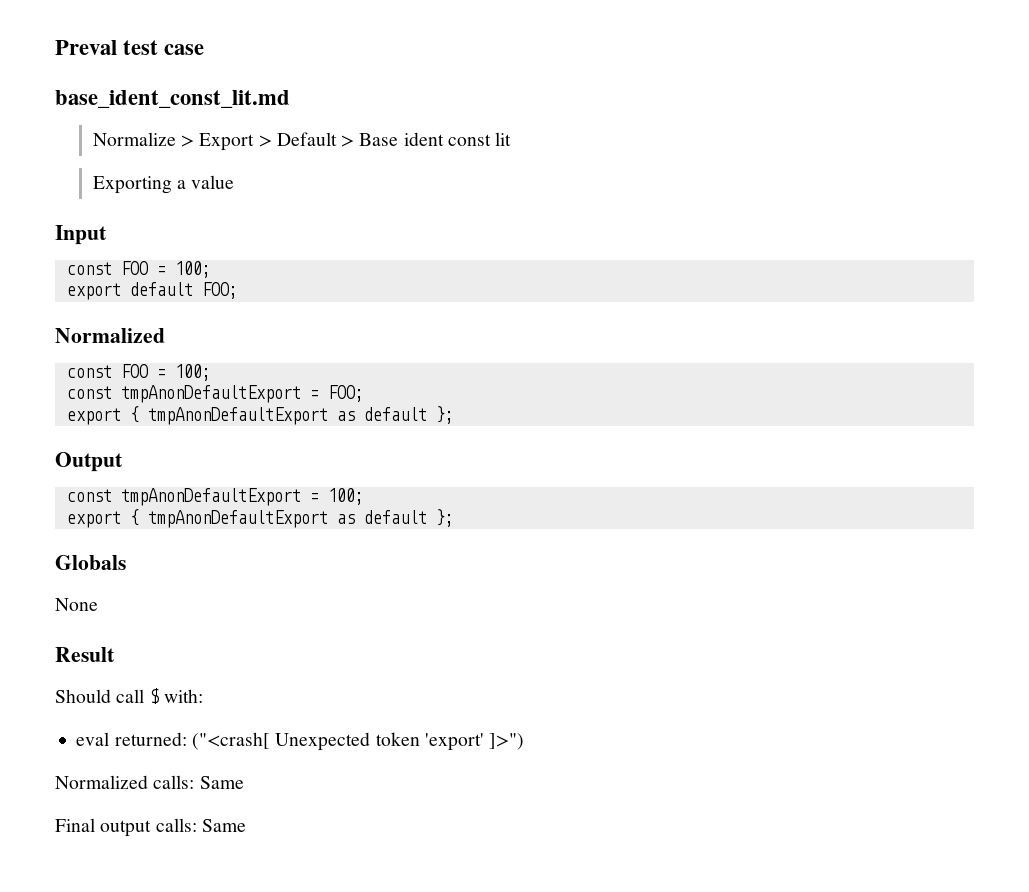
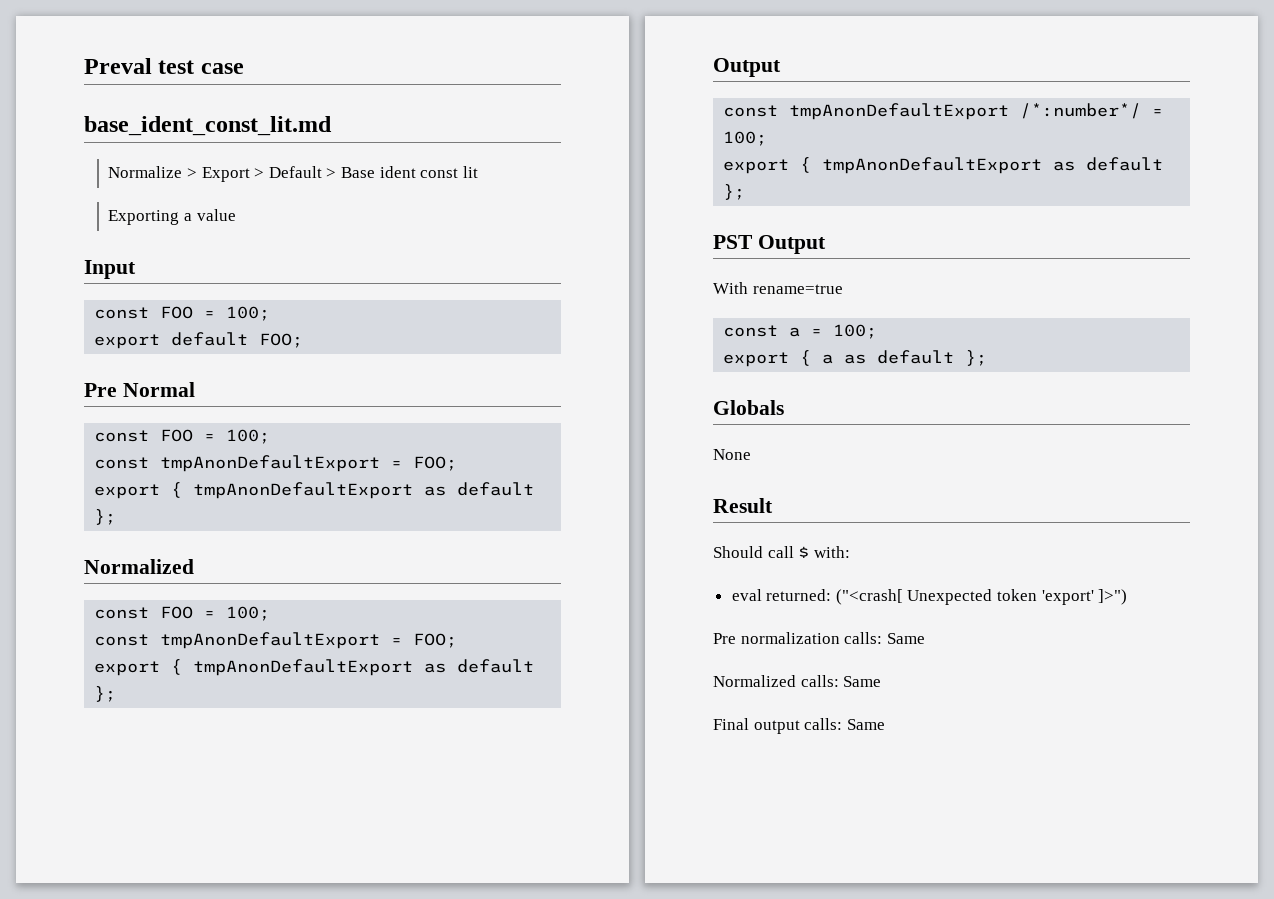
+ Pre Normal
+ const FOO = 100;
+ const tmpAnonDefaultExport = FOO;
+ export { tmpAnonDefaultExport as default };
- const tmpAnonDefaultExport = 100;
+ const tmpAnonDefaultExport /*:number*/ = 100;
+ PST Output
+ With rename=true
+ const a = 100;
+ export { a as default };
+ Pre normalization calls: Same

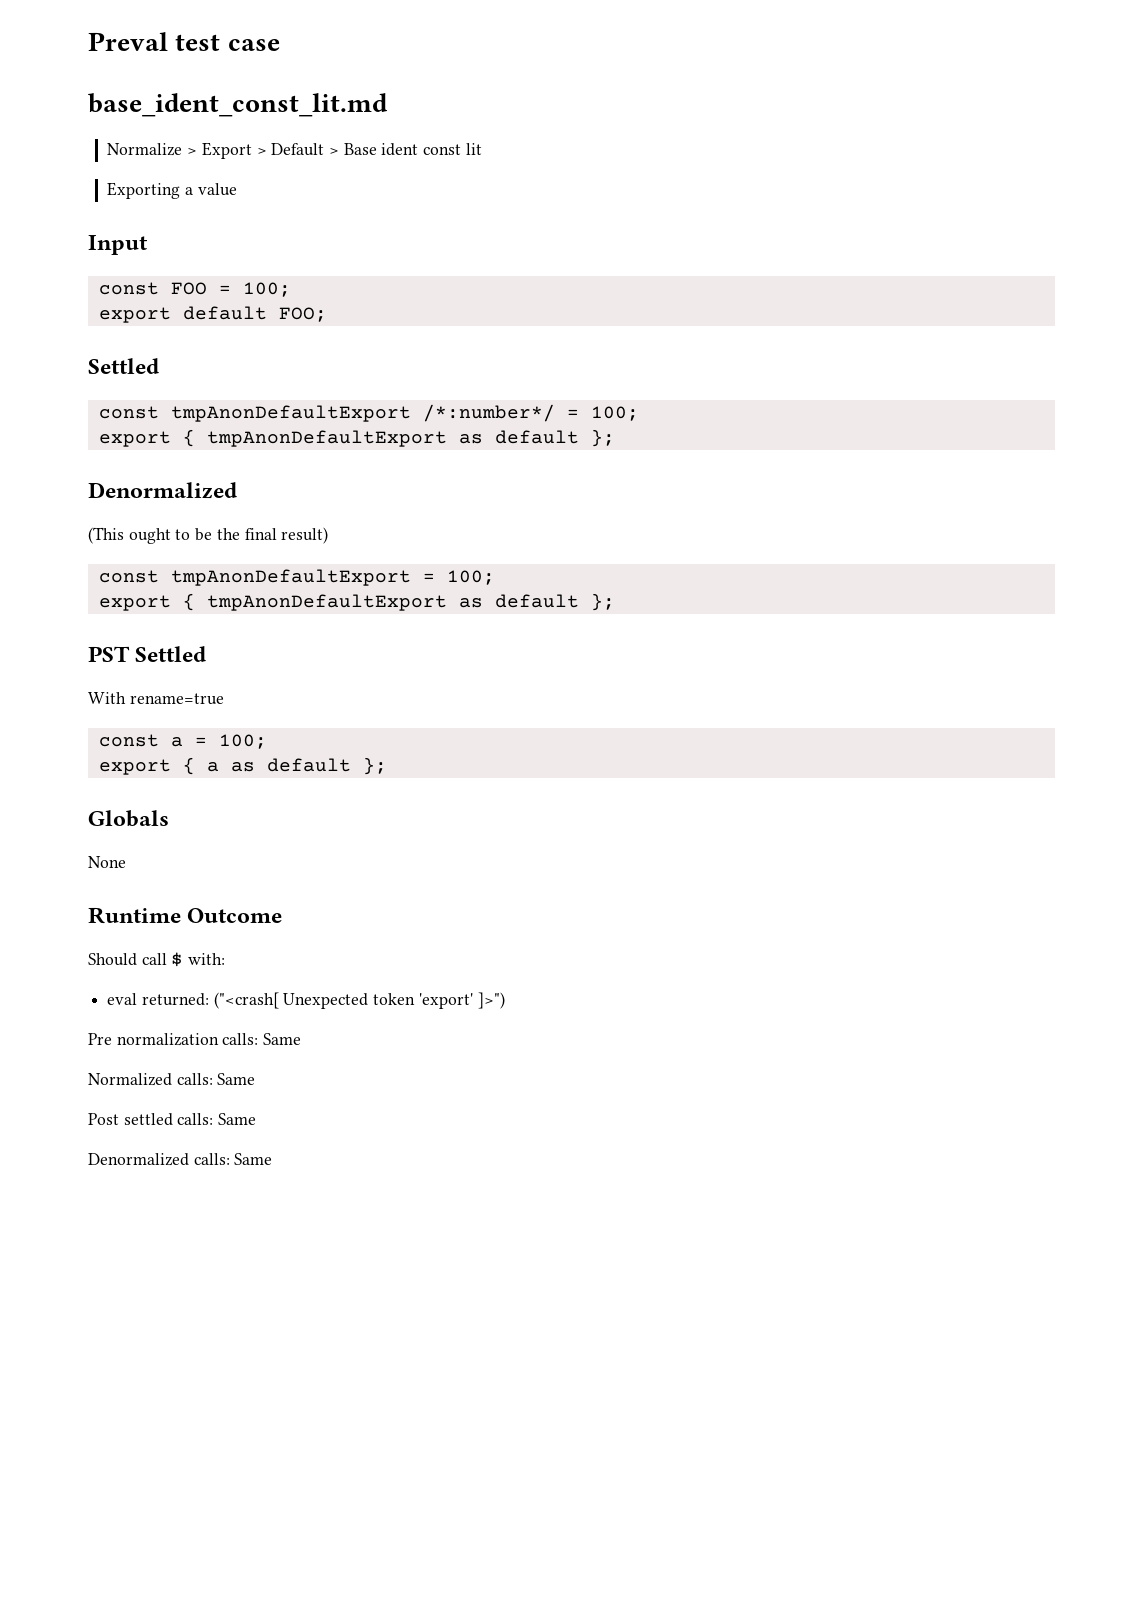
  export default FOO;
- Pre Normal
- const FOO = 100;
- const tmpAnonDefaultExport = FOO;
- export { tmpAnonDefaultExport as default };
- Normalized
- const FOO = 100;
- const tmpAnonDefaultExport = FOO;
- export { tmpAnonDefaultExport as default };
- Output
+ Settled
  const tmpAnonDefaultExport /*:number*/ = 100;
+ export { tmpAnonDefaultExport as default };
+ Denormalized
+ (This ought to be the final result)
+ const tmpAnonDefaultExport = 100;
- PST Output
+ PST Settled
- Result
+ Runtime Outcome
- Final output calls: Same
+ Post settled calls: Same
+ Denormalized calls: Same

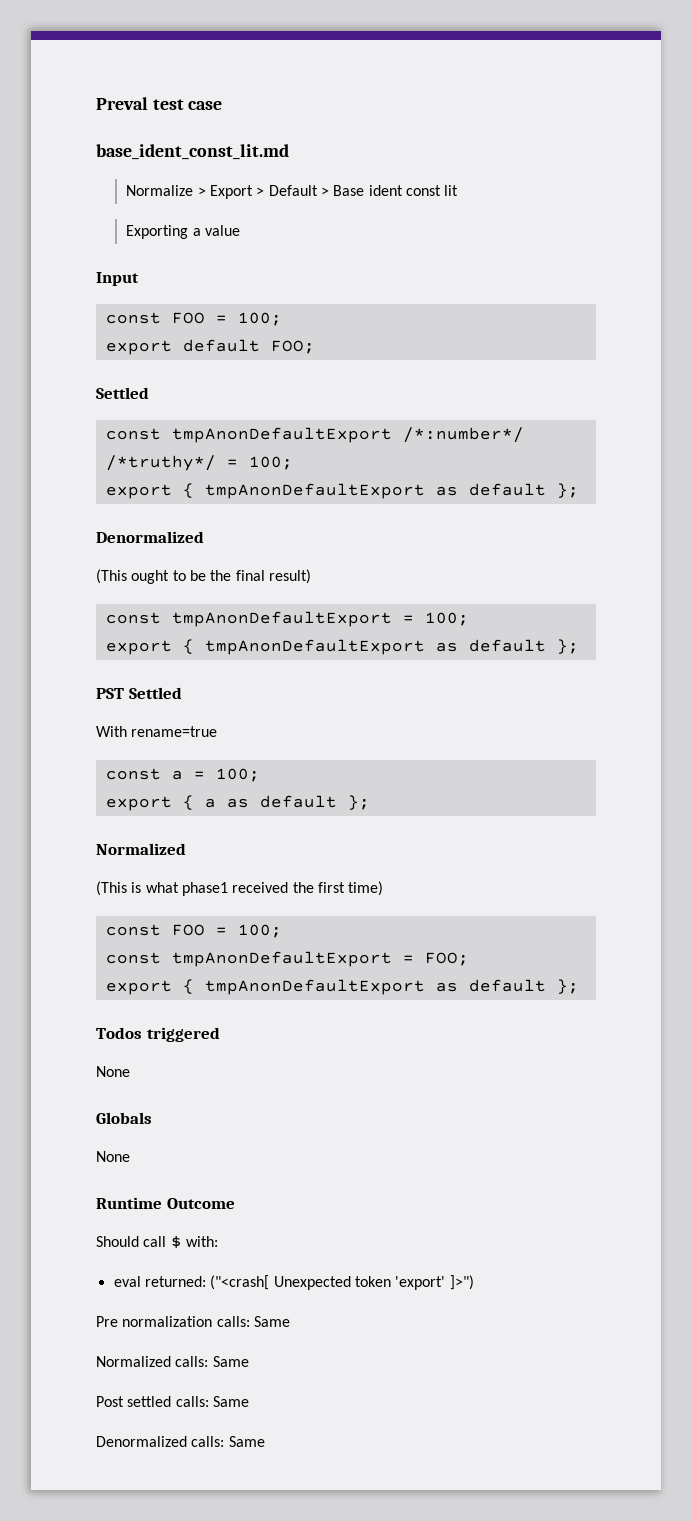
- const tmpAnonDefaultExport /*:number*/ = 100;
+ const tmpAnonDefaultExport /*:number*/ /*truthy*/ = 100;
  export { a as default };
+ Normalized
+ (This is what phase1 received the first time)
+ const FOO = 100;
+ const tmpAnonDefaultExport = FOO;
+ export { tmpAnonDefaultExport as default };
+ Todos triggered
+ None

